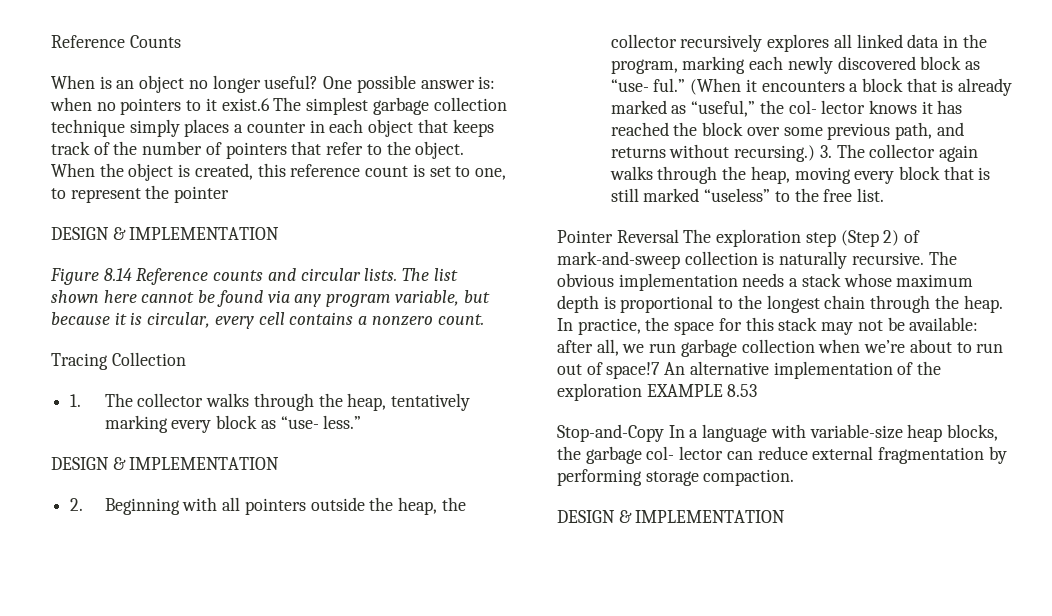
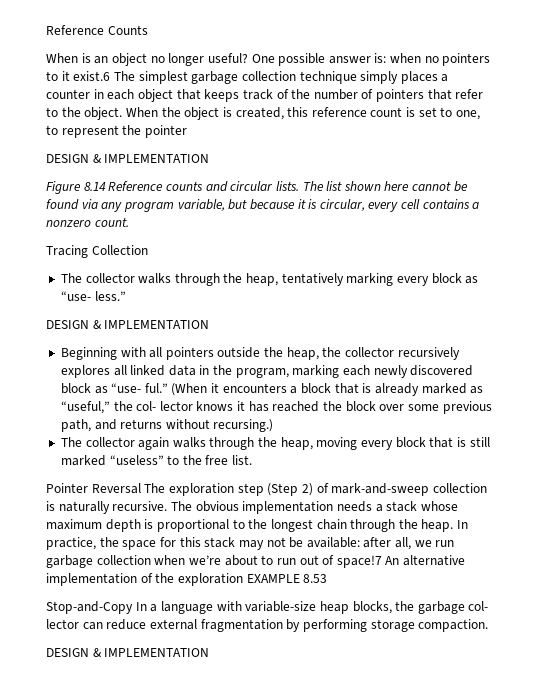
- 1. The collector walks through the heap, tentatively marking every block as “use- less.”
+ The collector walks through the heap, tentatively marking every block as “use- less.”
- 2. Beginning with all pointers outside the heap, the collector recursively explores all linked data in the program, marking each newly discovered block as “use- ful.”
+ Beginning with all pointers outside the heap, the collector recursively explores all linked data in the program, marking each newly discovered block as “use- ful.”
- (When it encounters a block that is already marked as “useful,” the col- lector knows it has reached the block over some previous path, and returns without recursing.) 3. The collector again walks through the heap, moving every block that is still marked “useless” to the free list.
+ (When it encounters a block that is already marked as “useful,” the col- lector knows it has reached the block over some previous path, and returns without recursing.)
+ The collector again walks through the heap, moving every block that is still marked “useless” to the free list.

